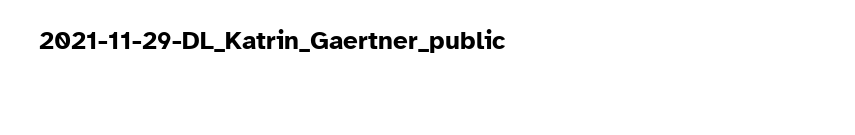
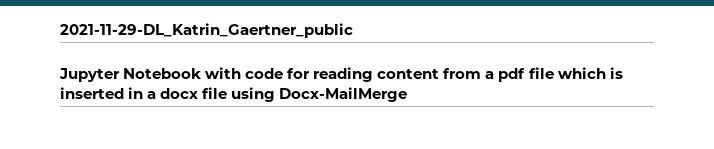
+ Jupyter Notebook with code for reading content from a pdf file which is inserted in a docx file using Docx-MailMerge

